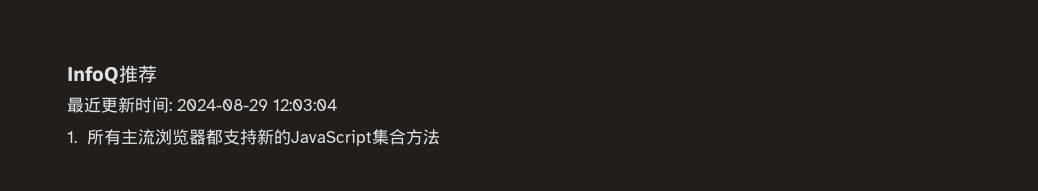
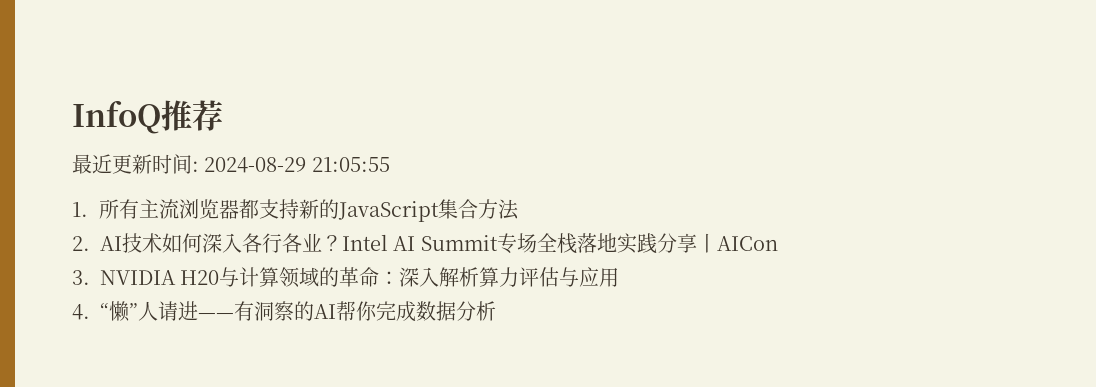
- 最近更新时间: 2024-08-29 12:03:04
+ 最近更新时间: 2024-08-29 21:05:55
+ 2. AI技术如何深入各行各业？Intel AI Summit专场全栈落地实践分享丨AICon
+ 3. NVIDIA H20与计算领域的革命：深入解析算力评估与应用
+ 4. “懒”人请进——有洞察的AI帮你完成数据分析

